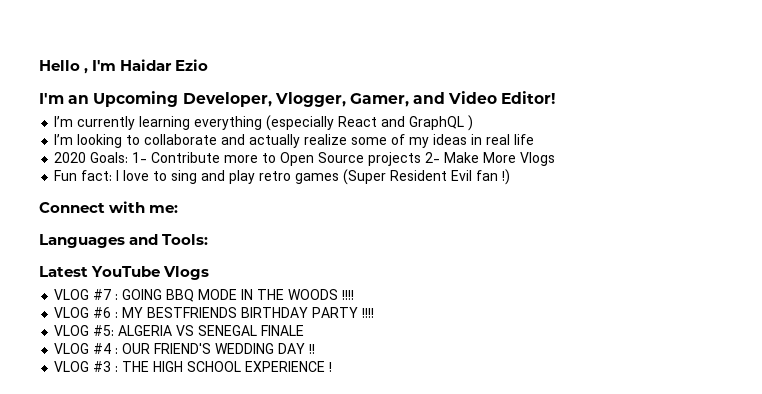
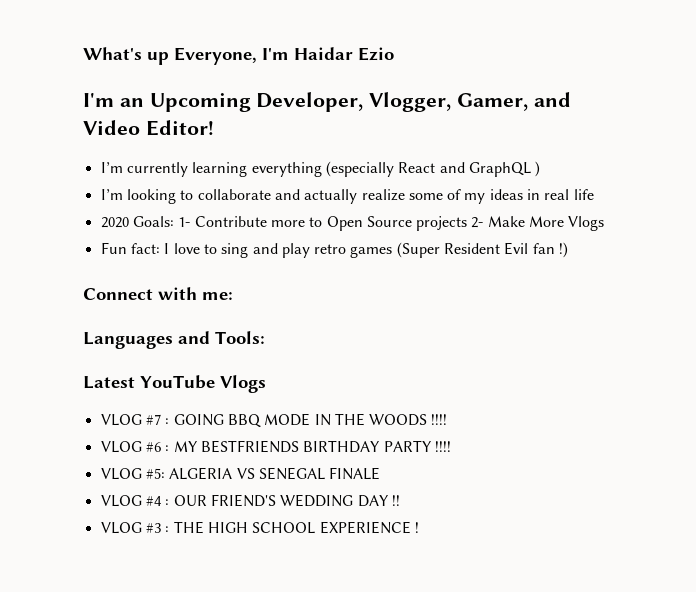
- Hello , I'm Haidar Ezio
+ What's up Everyone, I'm Haidar Ezio

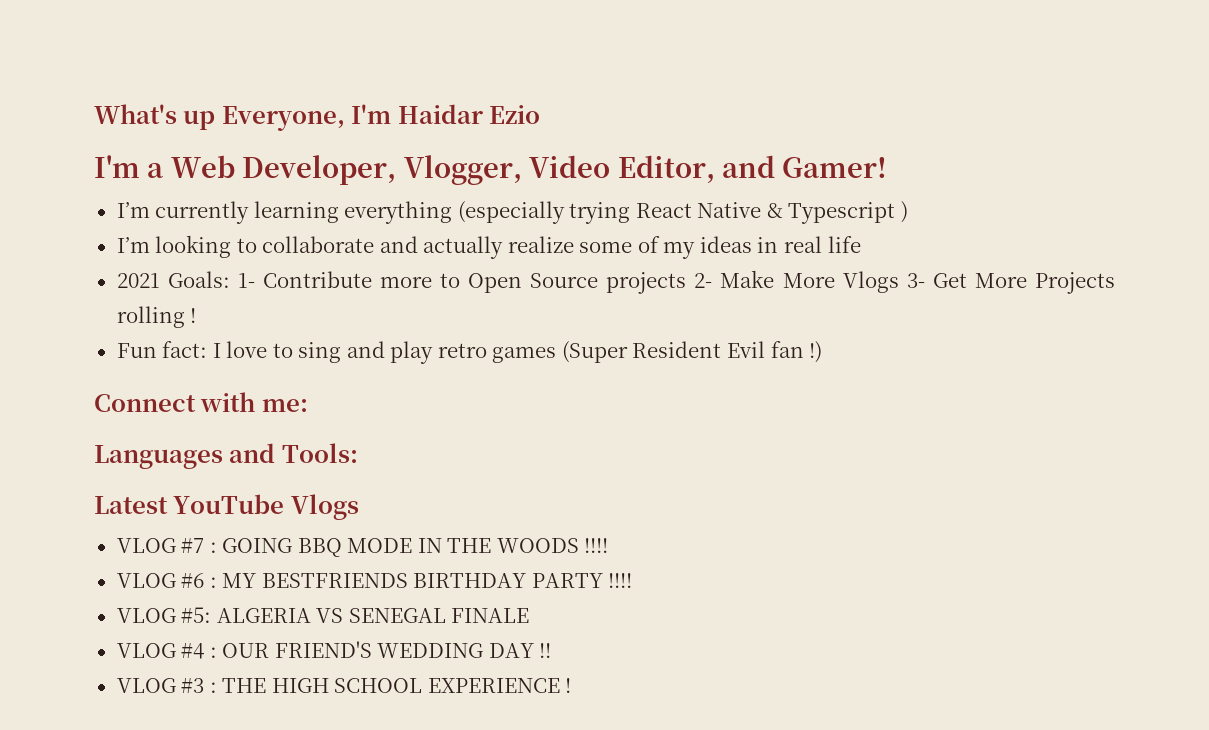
- I'm an Upcoming Developer, Vlogger, Gamer, and Video Editor!
+ I'm a Web Developer, Vlogger, Video Editor, and Gamer!
- I’m currently learning everything (especially React and GraphQL )
+ I’m currently learning everything (especially trying React Native & Typescript )
- 2020 Goals: 1- Contribute more to Open Source projects 2- Make More Vlogs
+ 2021 Goals: 1- Contribute more to Open Source projects 2- Make More Vlogs 3- Get More Projects rolling !

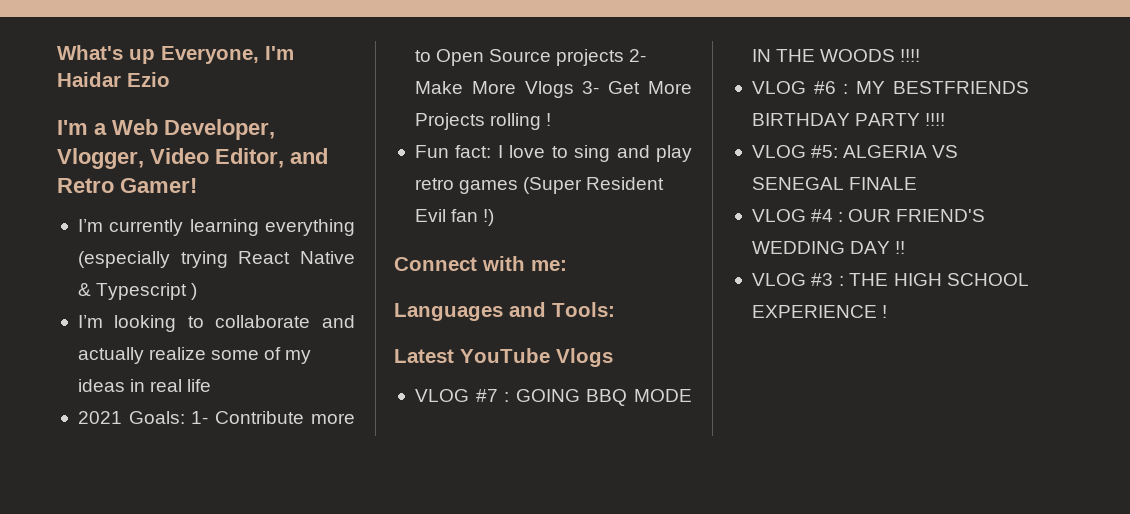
- I'm a Web Developer, Vlogger, Video Editor, and Gamer!
+ I'm a Web Developer, Vlogger, Video Editor, and Retro Gamer!

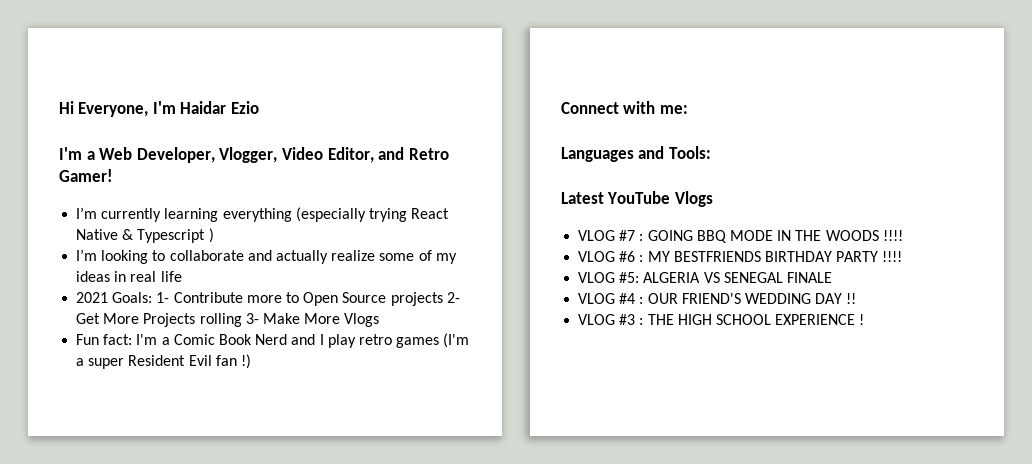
- What's up Everyone, I'm Haidar Ezio
+ Hi Everyone, I'm Haidar Ezio
- 2021 Goals: 1- Contribute more to Open Source projects 2- Make More Vlogs 3- Get More Projects rolling !
- Fun fact: I love to sing and play retro games (Super Resident Evil fan !)
+ 2021 Goals: 1- Contribute more to Open Source projects 2- Get More Projects rolling 3- Make More Vlogs
+ Fun fact: I'm a Comic Book Nerd and I play retro games (I'm a super Resident Evil fan !)

